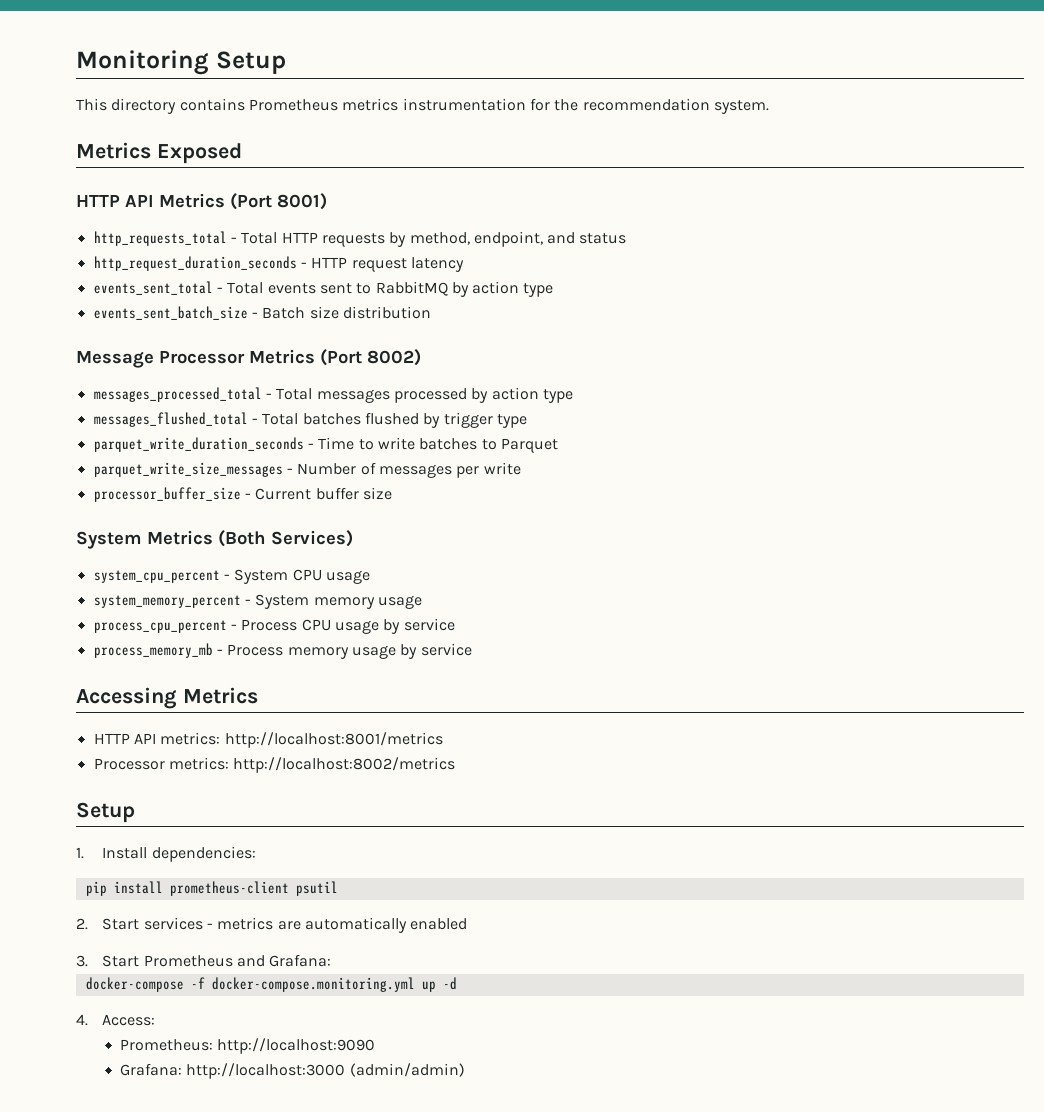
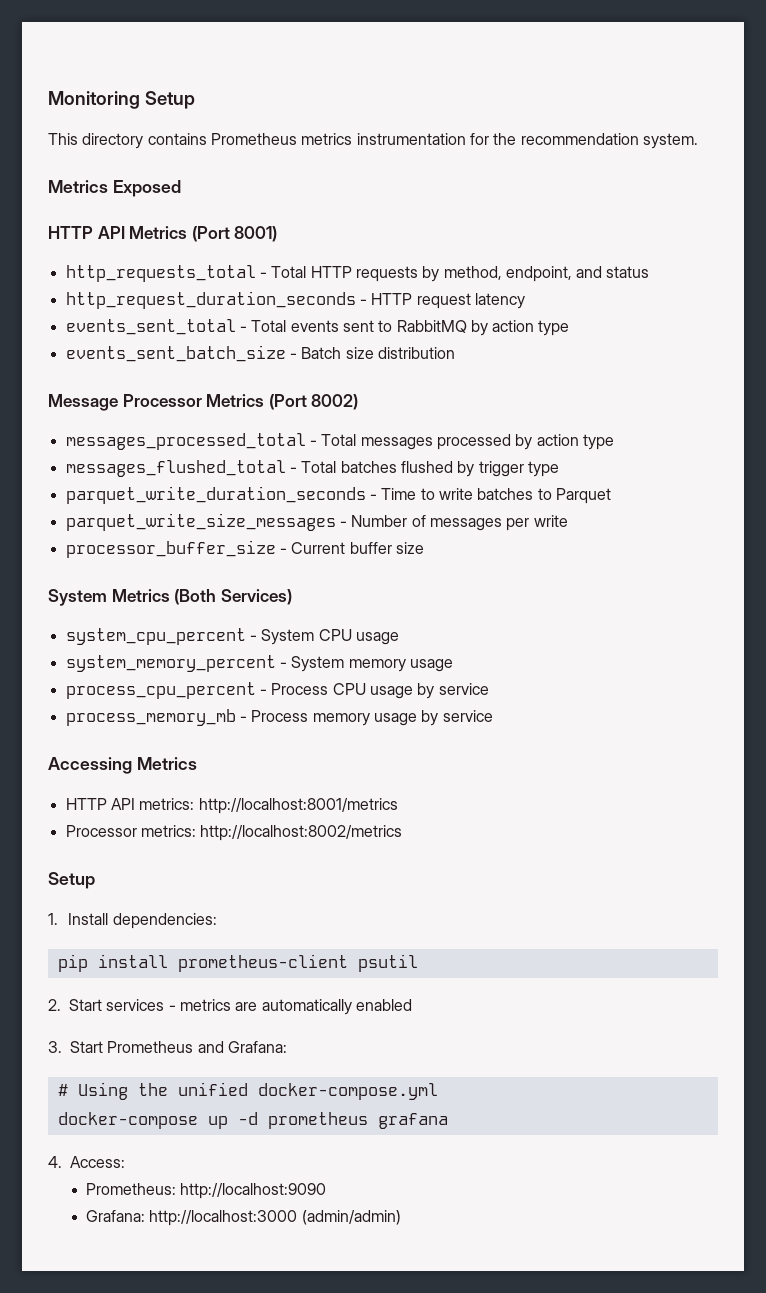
+ # Using the unified docker-compose.yml
- docker-compose -f docker-compose.monitoring.yml up -d
+ docker-compose up -d prometheus grafana

